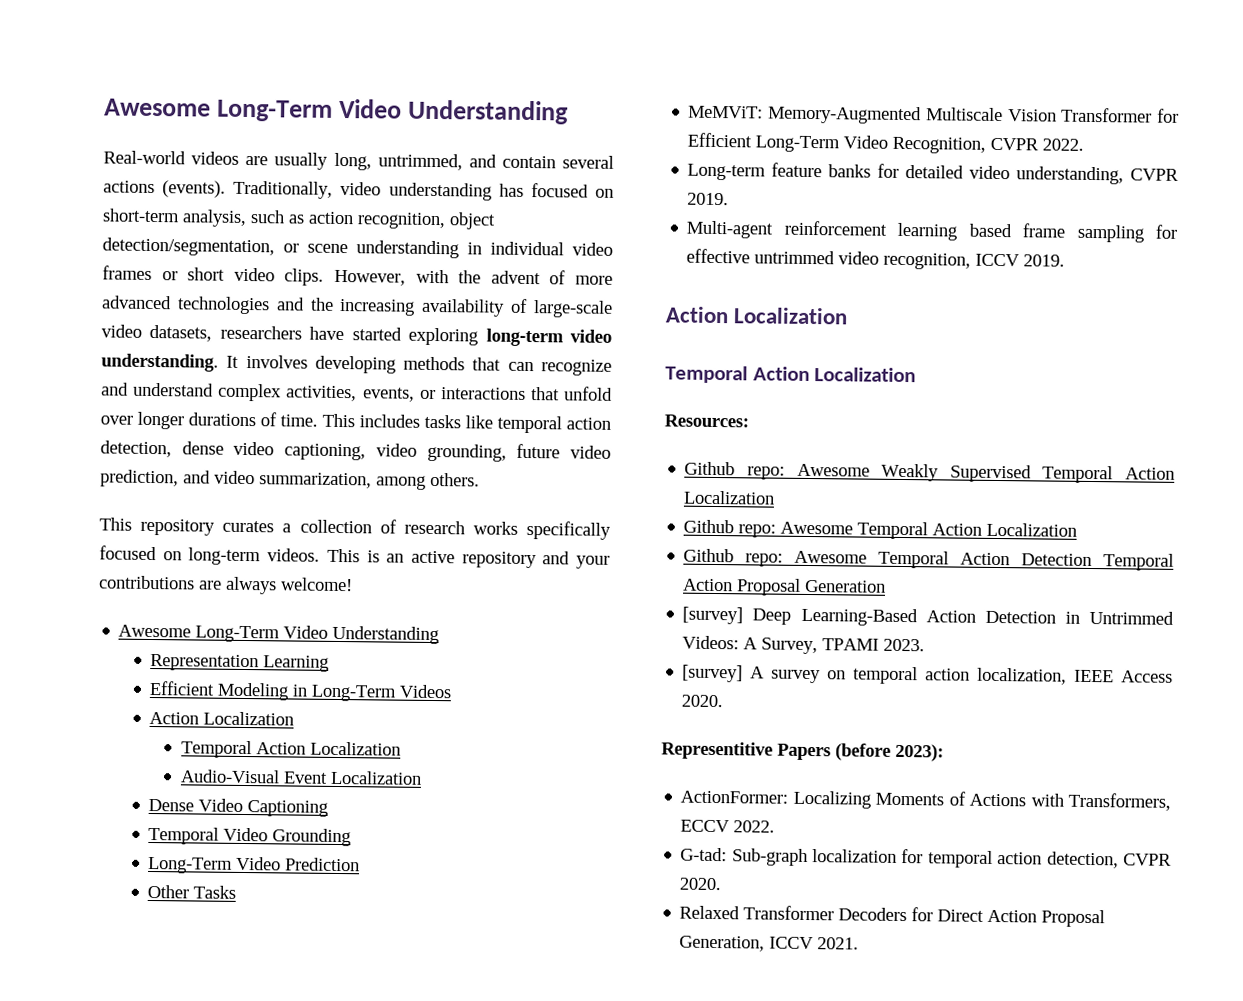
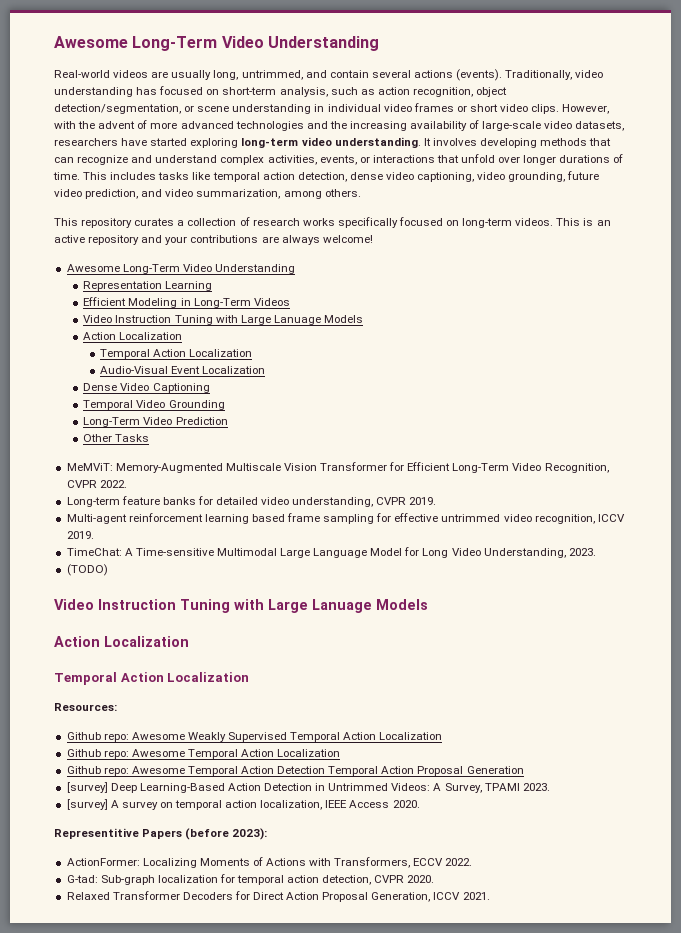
  Efficient Modeling in Long-Term Videos
+ Video Instruction Tuning with Large Lanuage Models
+ TimeChat: A Time-sensitive Multimodal Large Language Model for Long Video Understanding, 2023.
+ (TODO)
+ Video Instruction Tuning with Large Lanuage Models

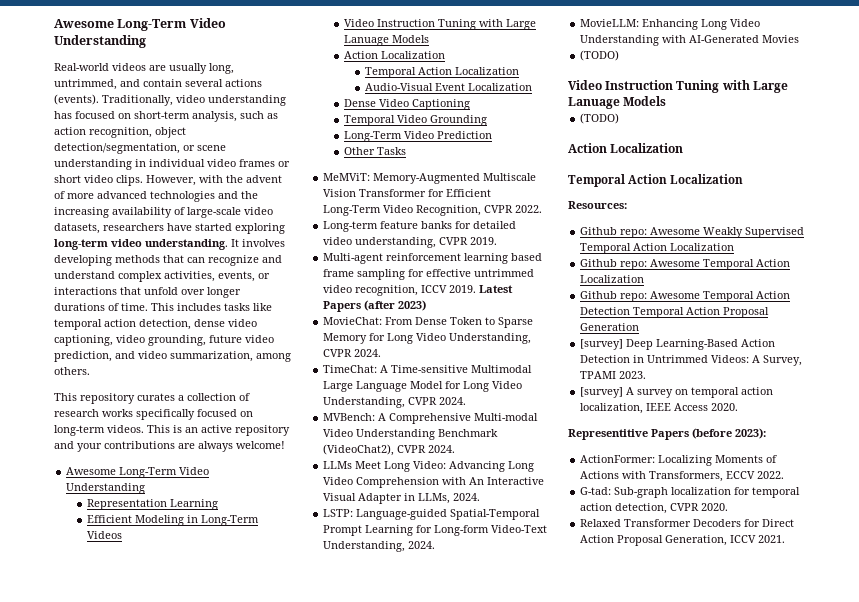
+ Latest Papers (after 2023)
+ MovieChat: From Dense Token to Sparse Memory for Long Video Understanding, CVPR 2024.
- TimeChat: A Time-sensitive Multimodal Large Language Model for Long Video Understanding, 2023.
+ TimeChat: A Time-sensitive Multimodal Large Language Model for Long Video Understanding, CVPR 2024.
+ MVBench: A Comprehensive Multi-modal Video Understanding Benchmark (VideoChat2), CVPR 2024.
+ LLMs Meet Long Video: Advancing Long Video Comprehension with An Interactive Visual Adapter in LLMs, 2024.
+ LSTP: Language-guided Spatial-Temporal Prompt Learning for Long-form Video-Text Understanding, 2024.
+ MovieLLM: Enhancing Long Video Understanding with AI-Generated Movies
  (TODO)
  Video Instruction Tuning with Large Lanuage Models
+ (TODO)

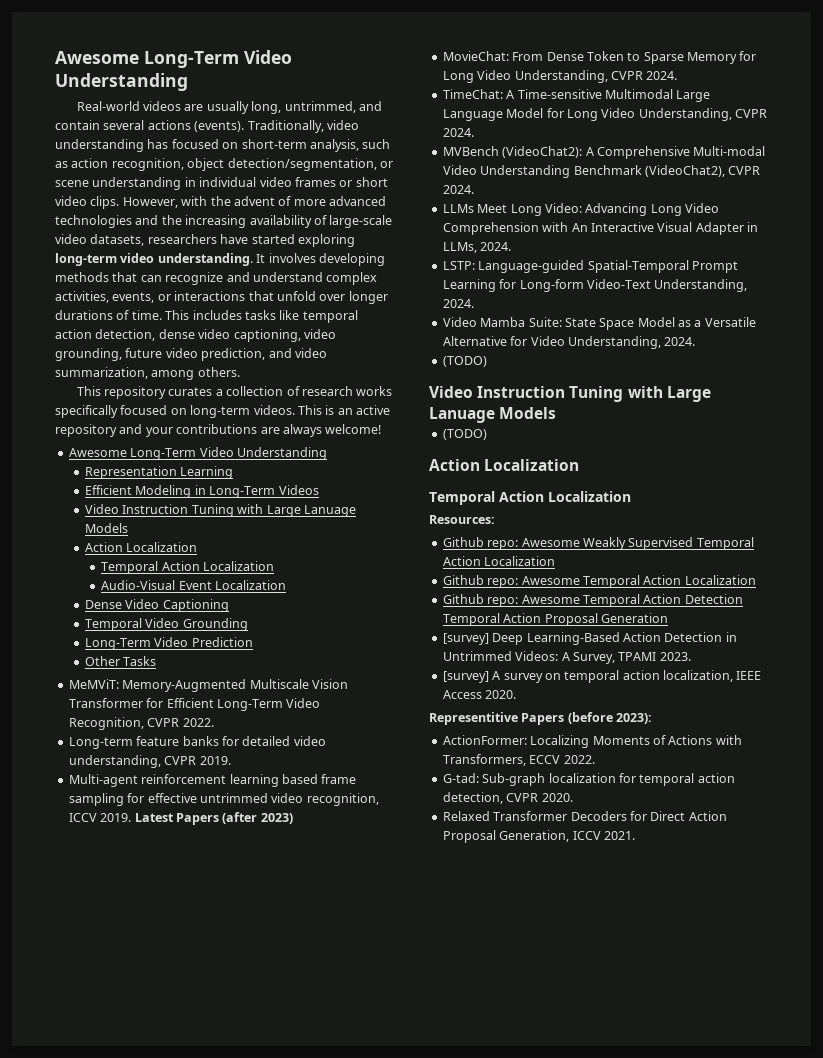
- MVBench: A Comprehensive Multi-modal Video Understanding Benchmark (VideoChat2), CVPR 2024.
+ MVBench (VideoChat2): A Comprehensive Multi-modal Video Understanding Benchmark (VideoChat2), CVPR 2024.
- MovieLLM: Enhancing Long Video Understanding with AI-Generated Movies
+ Video Mamba Suite: State Space Model as a Versatile Alternative for Video Understanding, 2024.

